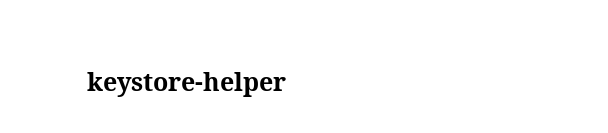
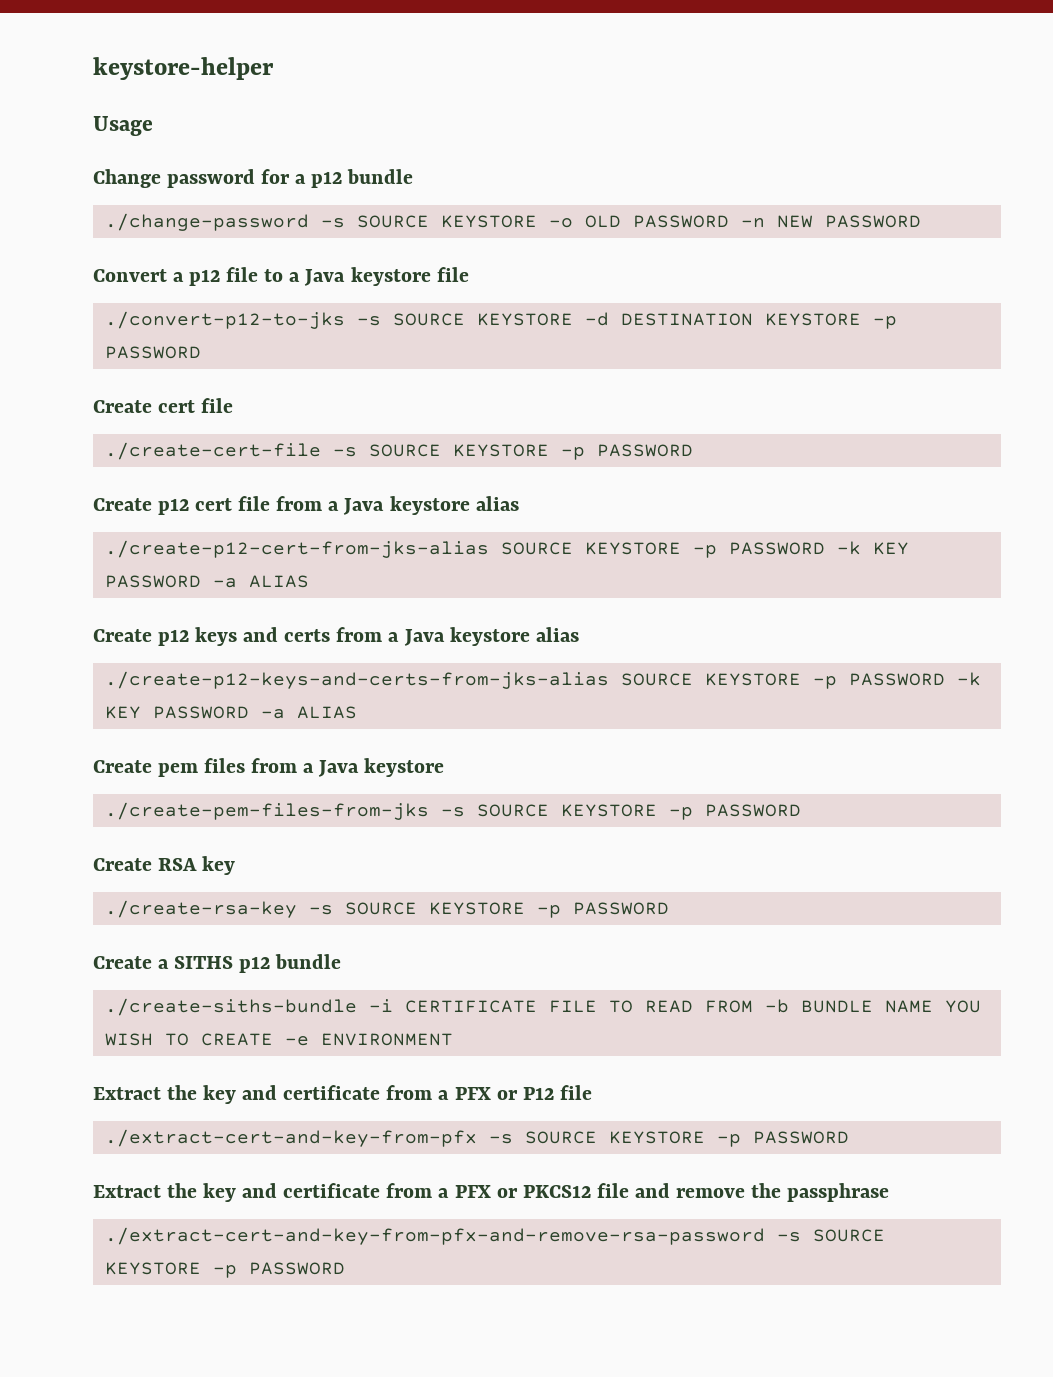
+ Usage
+ Change password for a p12 bundle
+ ./change-password -s SOURCE KEYSTORE -o OLD PASSWORD -n NEW PASSWORD
+ Convert a p12 file to a Java keystore file
+ ./convert-p12-to-jks -s SOURCE KEYSTORE -d DESTINATION KEYSTORE -p PASSWORD
+ Create cert file
+ ./create-cert-file -s SOURCE KEYSTORE -p PASSWORD
+ Create p12 cert file from a Java keystore alias
+ ./create-p12-cert-from-jks-alias SOURCE KEYSTORE -p PASSWORD -k KEY PASSWORD -a ALIAS
+ Create p12 keys and certs from a Java keystore alias
+ ./create-p12-keys-and-certs-from-jks-alias SOURCE KEYSTORE -p PASSWORD -k KEY PASSWORD -a ALIAS
+ Create pem files from a Java keystore
+ ./create-pem-files-from-jks -s SOURCE KEYSTORE -p PASSWORD
+ Create RSA key
+ ./create-rsa-key -s SOURCE KEYSTORE -p PASSWORD
+ Create a SITHS p12 bundle
+ ./create-siths-bundle -i CERTIFICATE FILE TO READ FROM -b BUNDLE NAME YOU WISH TO CREATE -e ENVIRONMENT
+ Extract the key and certificate from a PFX or P12 file
+ ./extract-cert-and-key-from-pfx -s SOURCE KEYSTORE -p PASSWORD
+ Extract the key and certificate from a PFX or PKCS12 file and remove the passphrase
+ ./extract-cert-and-key-from-pfx-and-remove-rsa-password -s SOURCE KEYSTORE -p PASSWORD

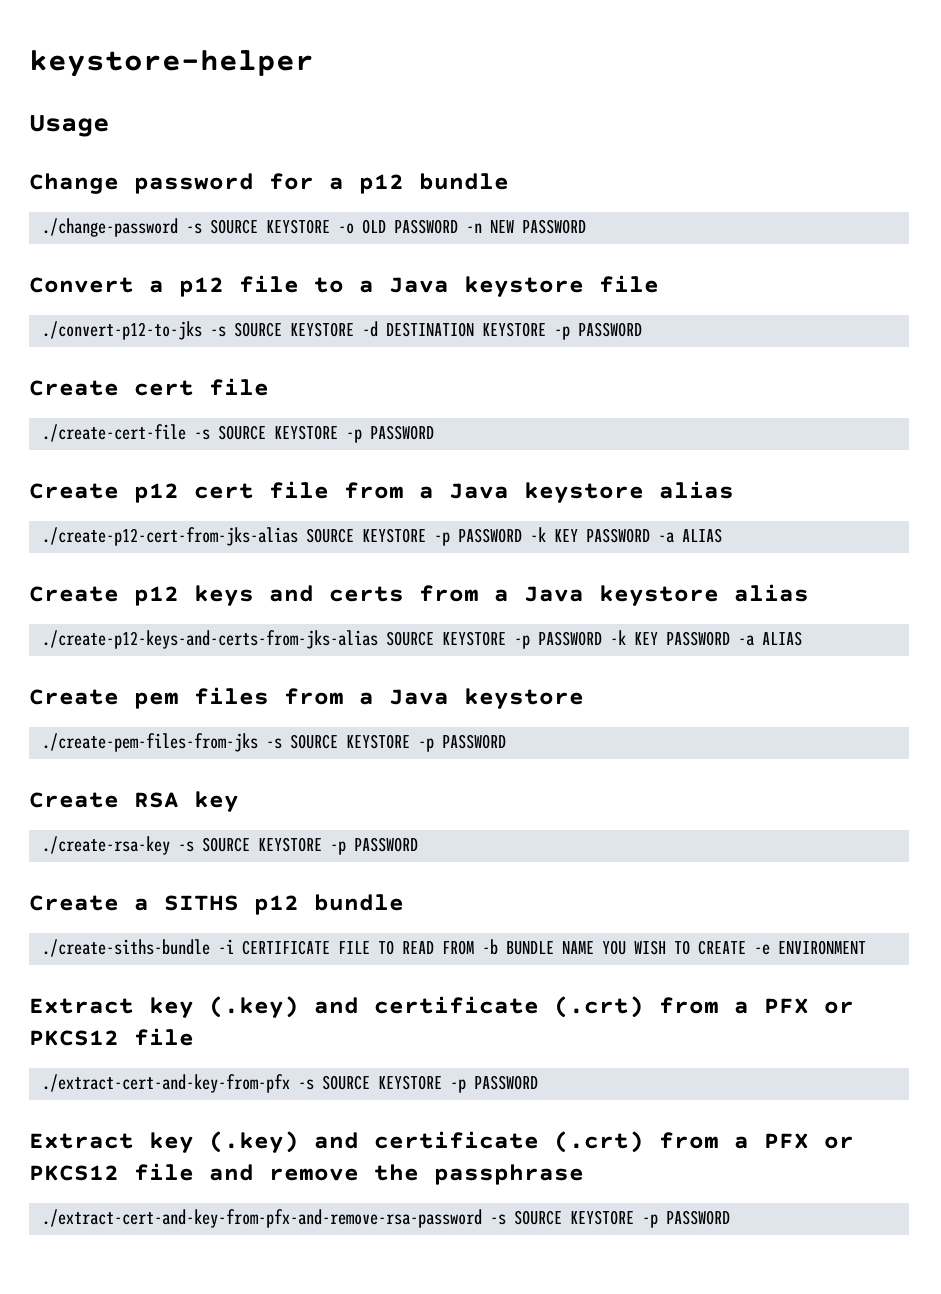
  ./create-siths-bundle -i CERTIFICATE FILE TO READ FROM -b BUNDLE NAME YOU WISH TO CREATE -e ENVIRONMENT
- Extract the key and certificate from a PFX or P12 file
+ Extract key (.key) and certificate (.crt) from a PFX or PKCS12 file
- Extract the key and certificate from a PFX or PKCS12 file and remove the passphrase
+ Extract key (.key) and certificate (.crt) from a PFX or PKCS12 file and remove the passphrase

